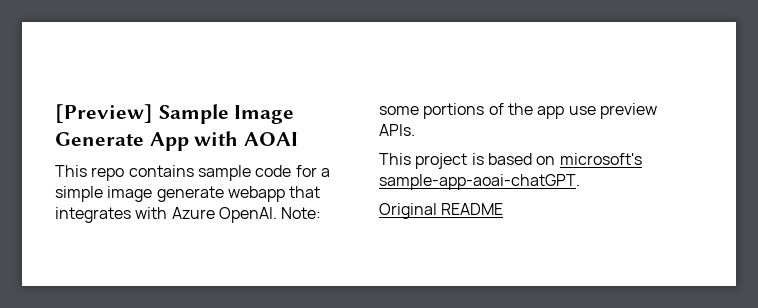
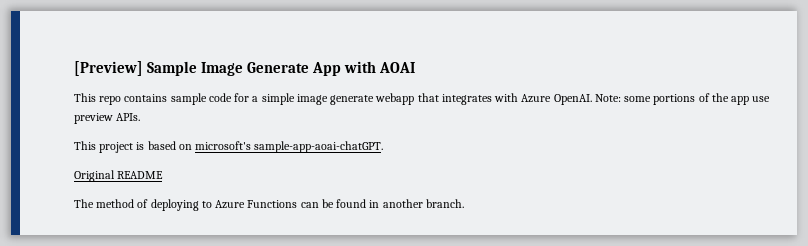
+ The method of deploying to Azure Functions can be found in another branch.

